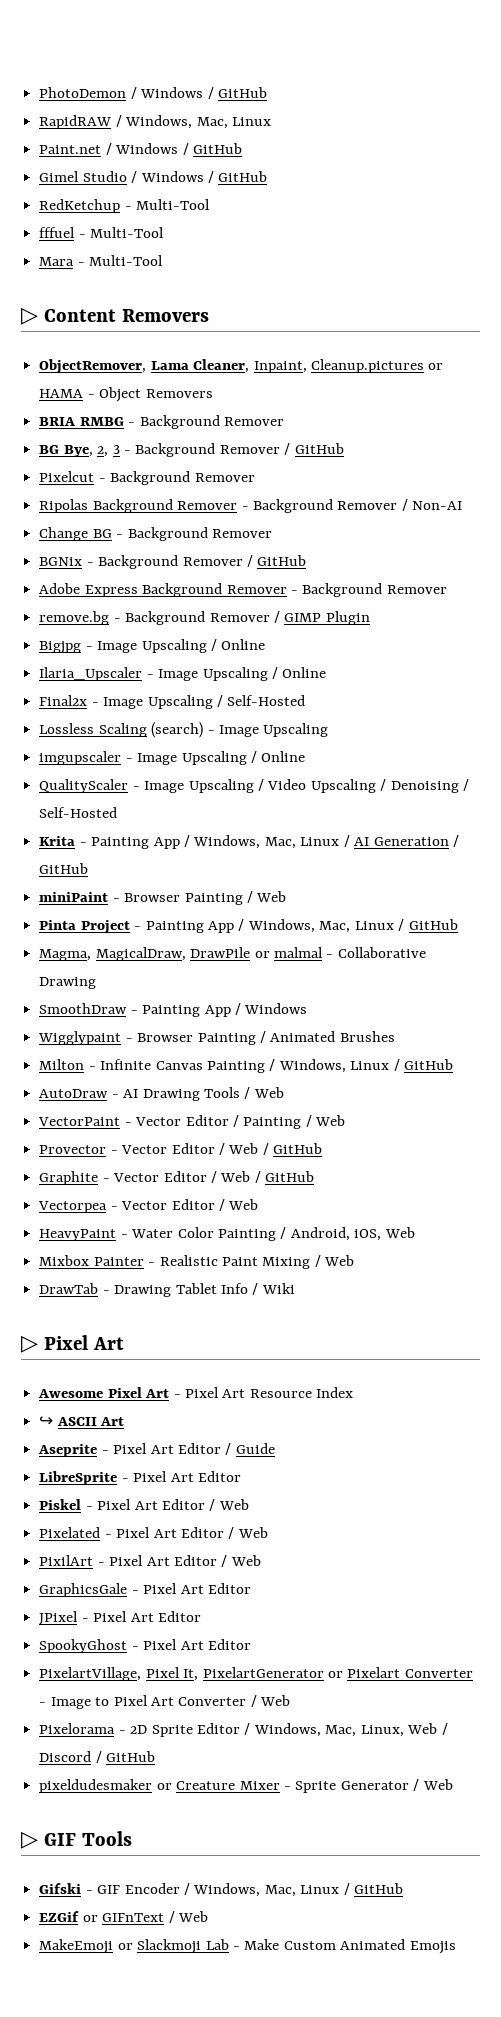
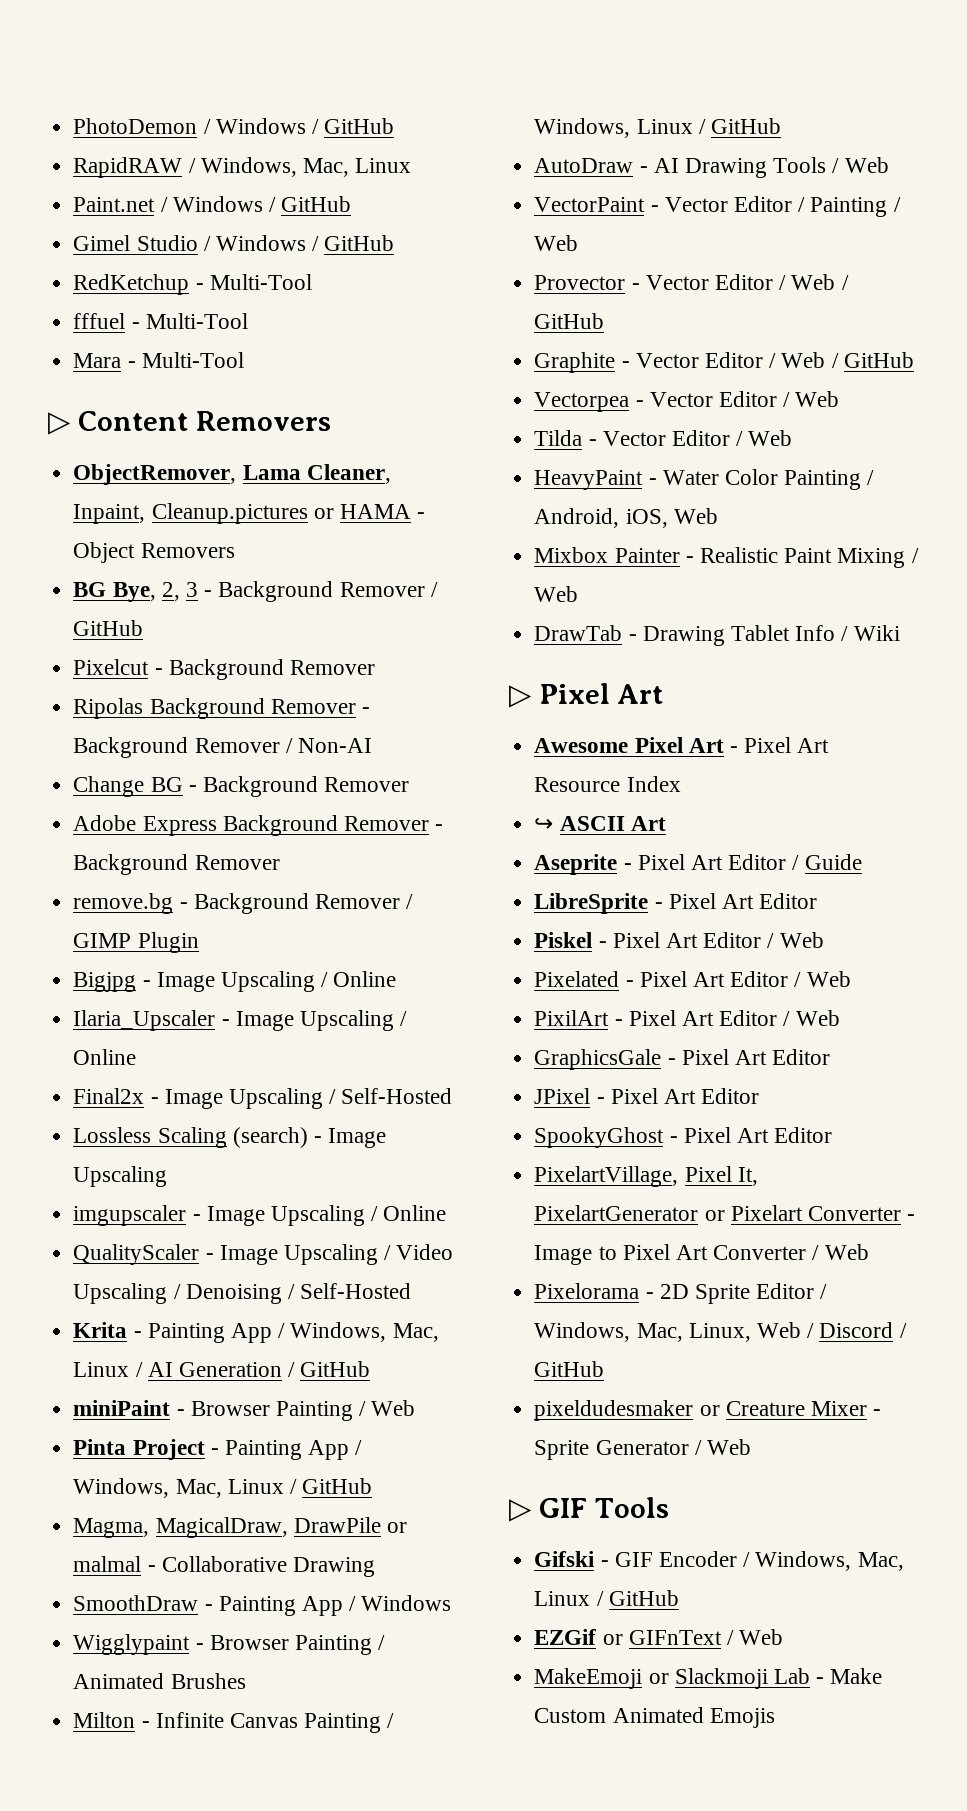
- BRIA RMBG - Background Remover
- BGNix - Background Remover / GitHub
+ Tilda - Vector Editor / Web

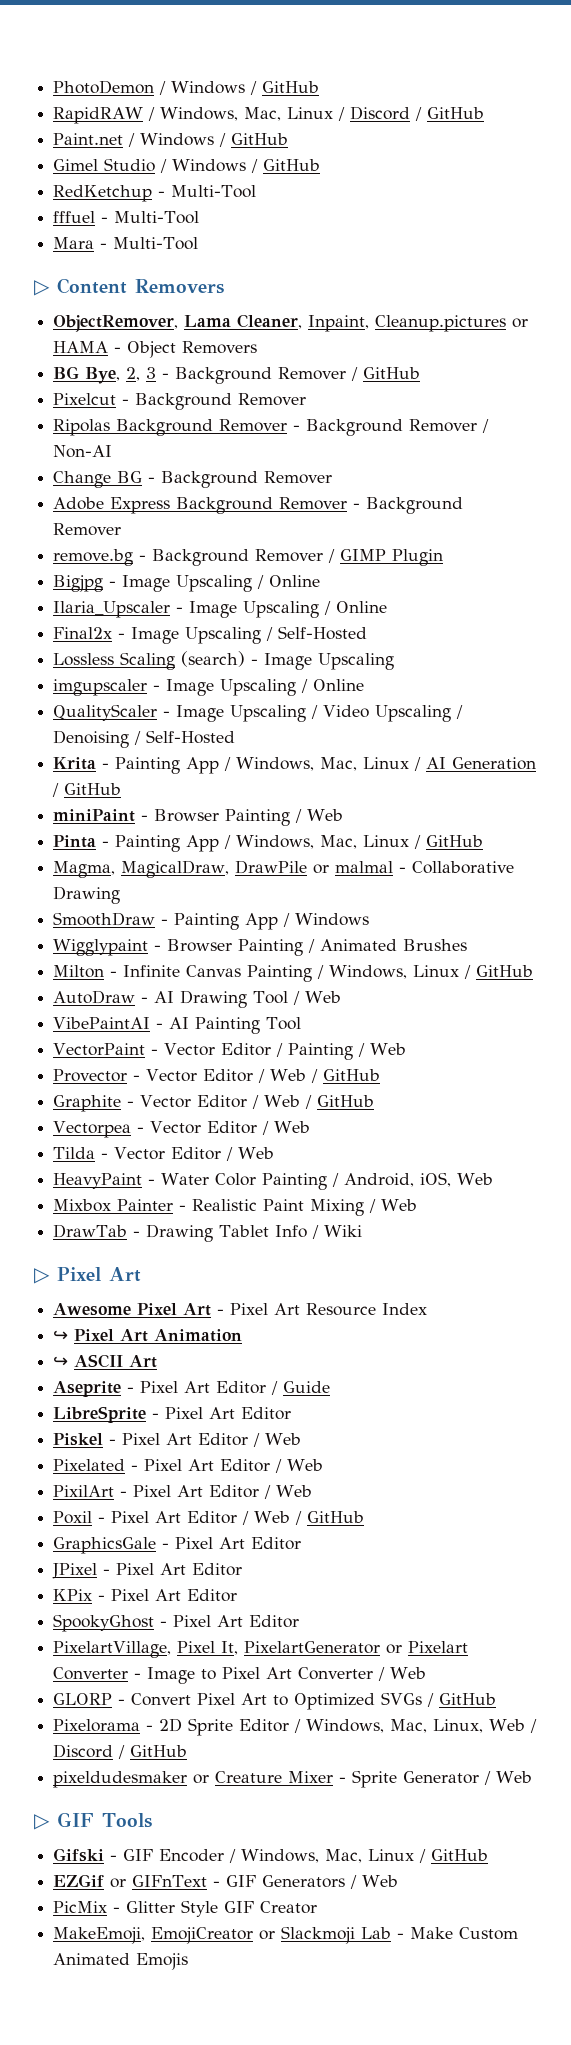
- RapidRAW / Windows, Mac, Linux
+ RapidRAW / Windows, Mac, Linux / Discord / GitHub
- Pinta Project - Painting App / Windows, Mac, Linux / GitHub
+ Pinta - Painting App / Windows, Mac, Linux / GitHub
- AutoDraw - AI Drawing Tools / Web
+ AutoDraw - AI Drawing Tool / Web
+ VibePaintAI - AI Painting Tool
+ ↪ Pixel Art Animation
+ Poxil - Pixel Art Editor / Web / GitHub
+ KPix - Pixel Art Editor
+ GLORP - Convert Pixel Art to Optimized SVGs / GitHub
- EZGif or GIFnText / Web
- MakeEmoji or Slackmoji Lab - Make Custom Animated Emojis
+ EZGif or GIFnText - GIF Generators / Web
+ PicMix - Glitter Style GIF Creator
+ MakeEmoji, EmojiCreator or Slackmoji Lab - Make Custom Animated Emojis

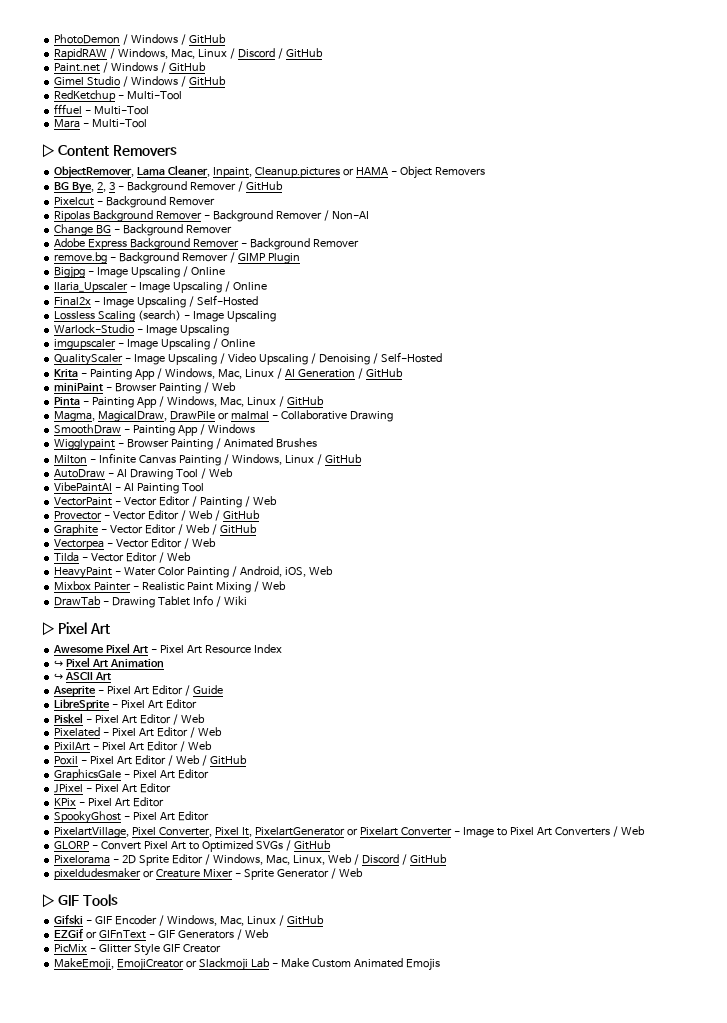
+ Warlock-Studio - Image Upscaling
- PixelartVillage, Pixel It, PixelartGenerator or Pixelart Converter - Image to Pixel Art Converter / Web
+ PixelartVillage, Pixel Converter, Pixel It, PixelartGenerator or Pixelart Converter - Image to Pixel Art Converters / Web

